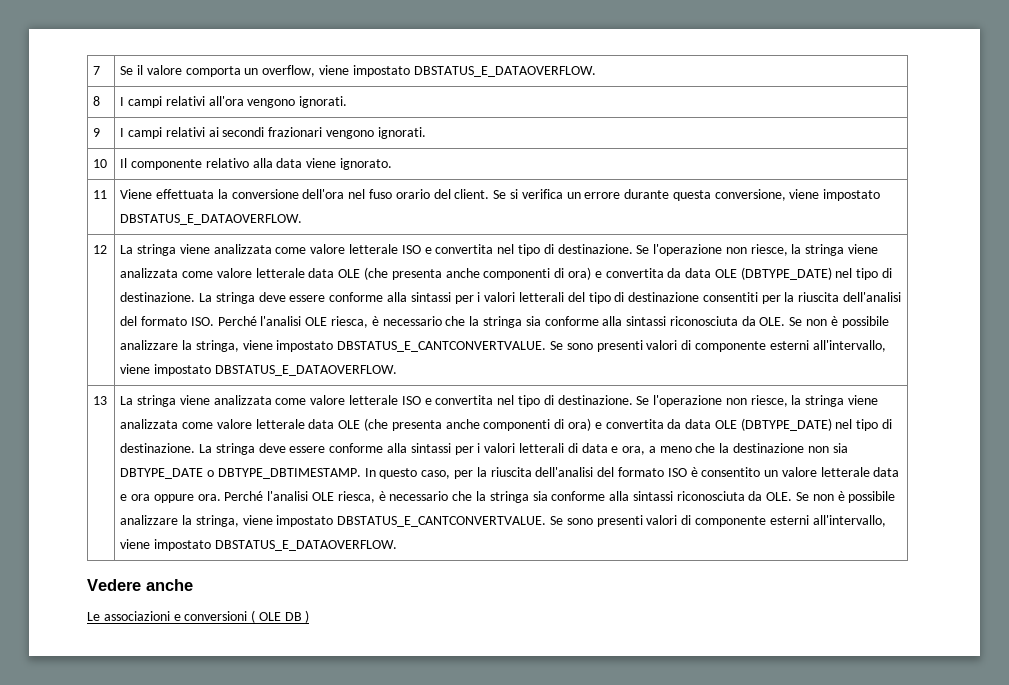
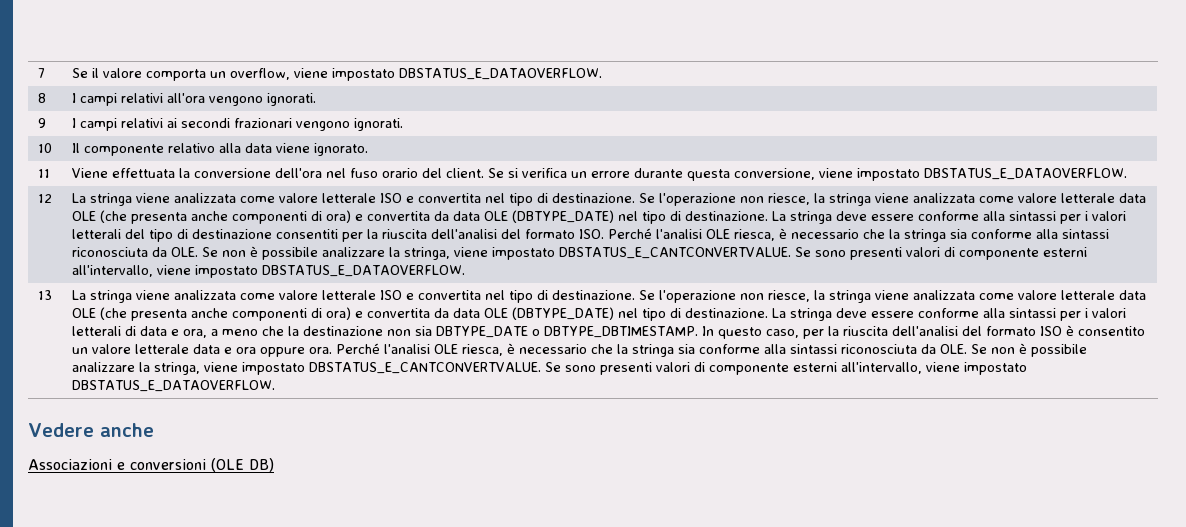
- Le associazioni e conversioni ( OLE DB )
+ Associazioni e conversioni (OLE DB)

